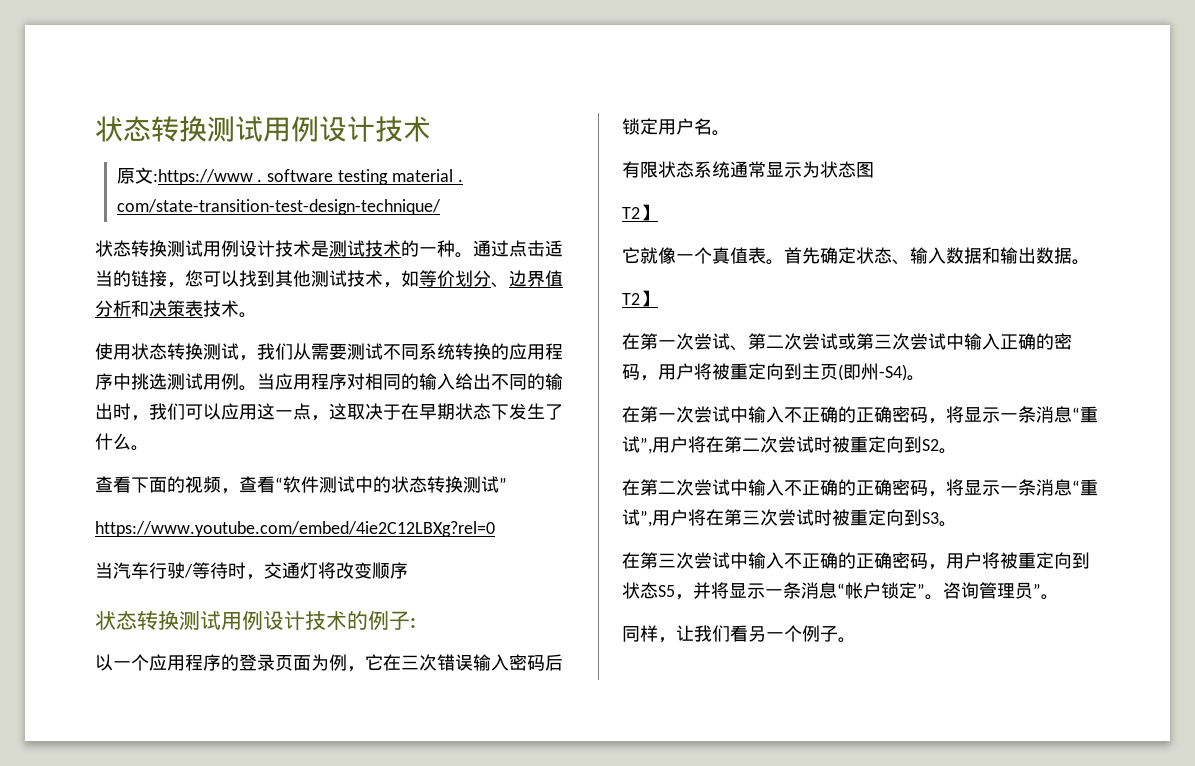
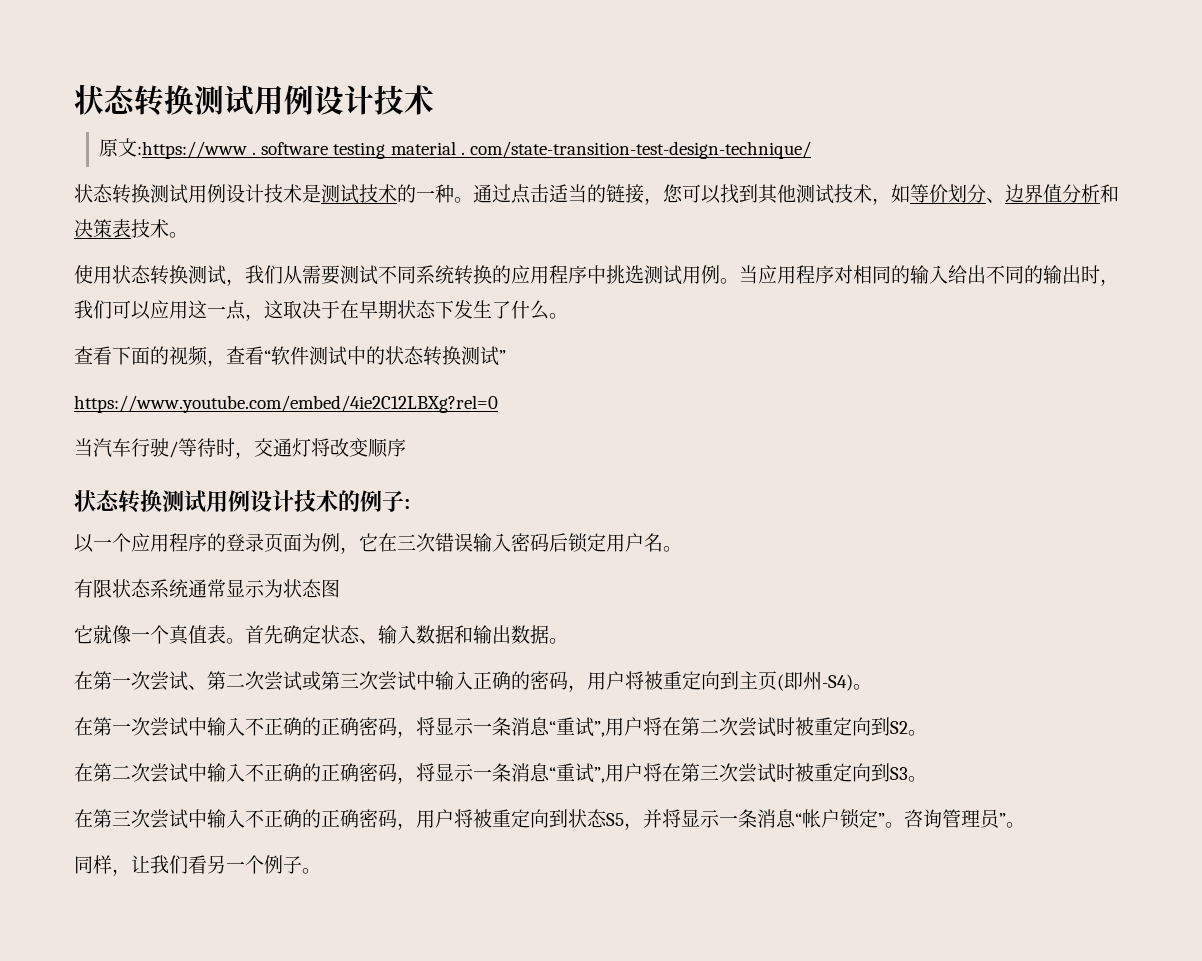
  有限状态系统通常显示为状态图
- T2】
  首先确定状态、输入数据和输出数据。
- T2】

